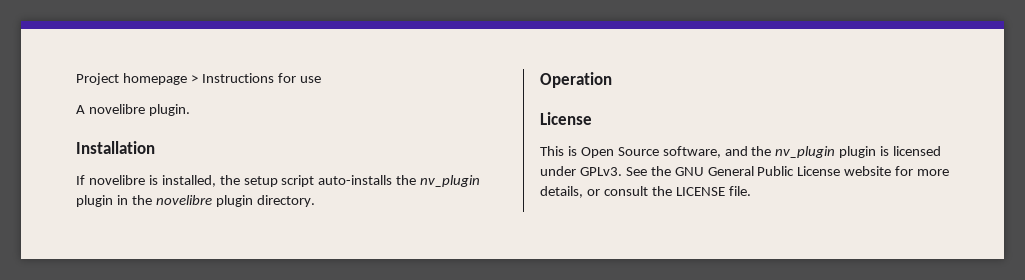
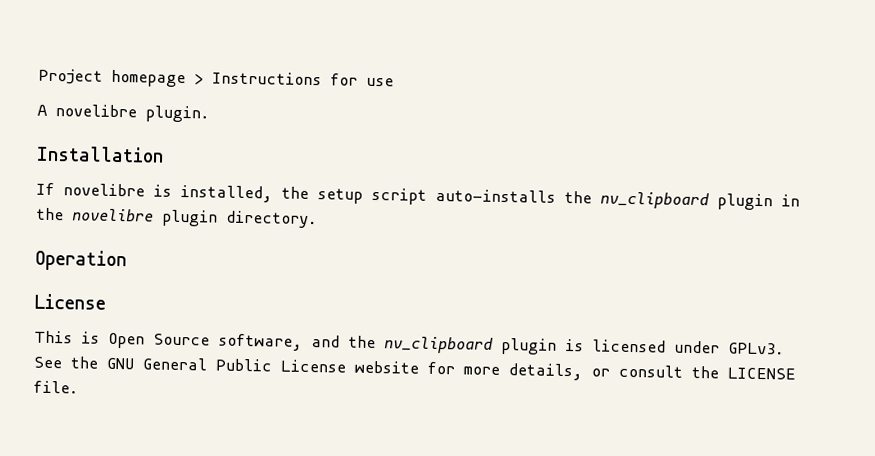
- If novelibre is installed, the setup script auto-installs the nv_plugin plugin in the novelibre plugin directory.
+ If novelibre is installed, the setup script auto-installs the nv_clipboard plugin in the novelibre plugin directory.
- This is Open Source software, and the nv_plugin plugin is licensed under GPLv3.
+ This is Open Source software, and the nv_clipboard plugin is licensed under GPLv3.

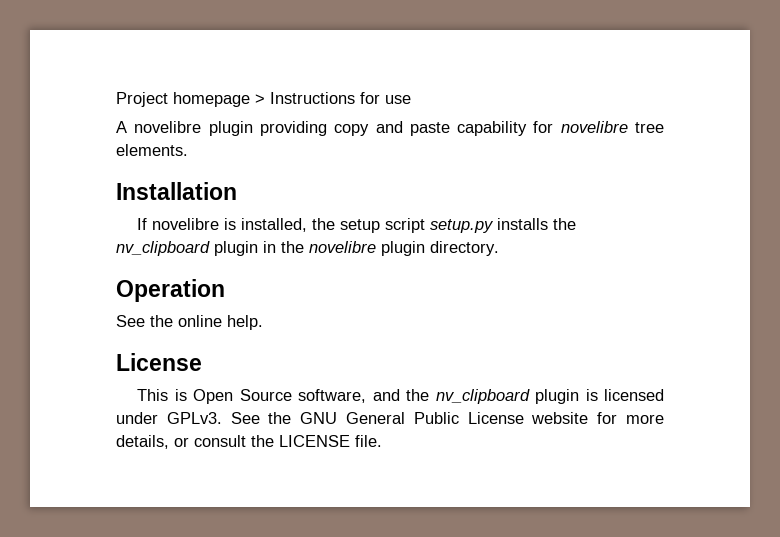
- A novelibre plugin.
+ A novelibre plugin providing copy and paste capability for novelibre tree elements.
- If novelibre is installed, the setup script auto-installs the nv_clipboard plugin in the novelibre plugin directory.
+ If novelibre is installed, the setup script setup.py installs the nv_clipboard plugin in the novelibre plugin directory.
+ See the online help.

